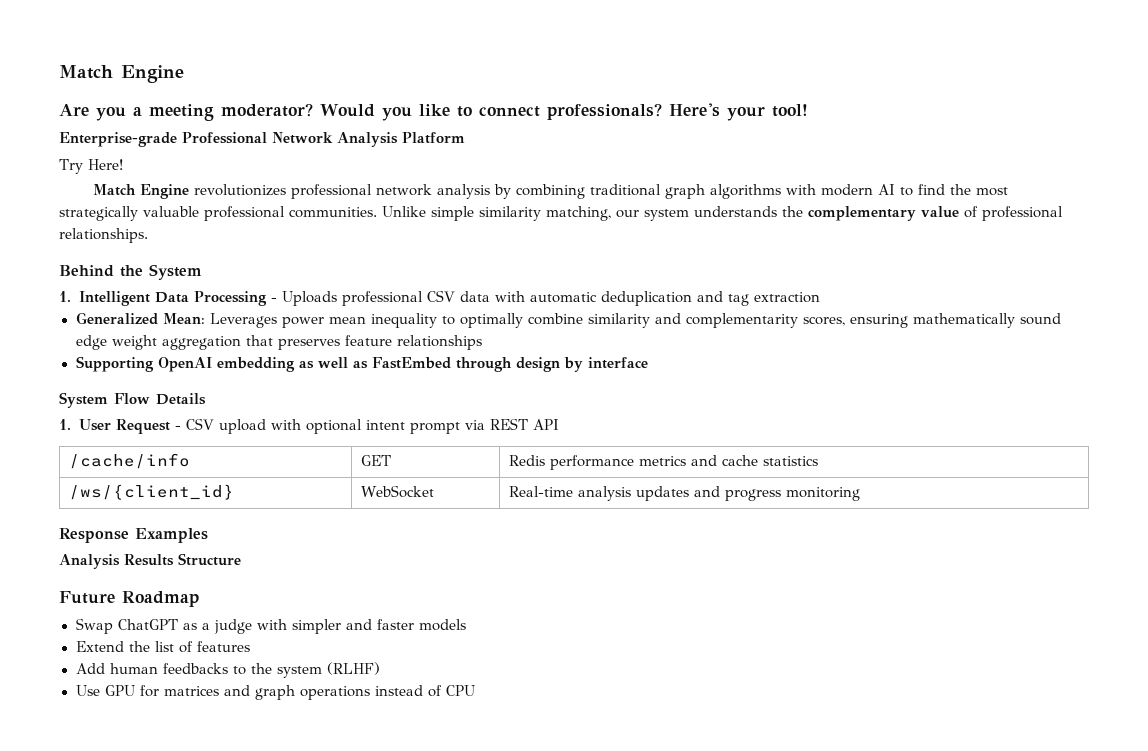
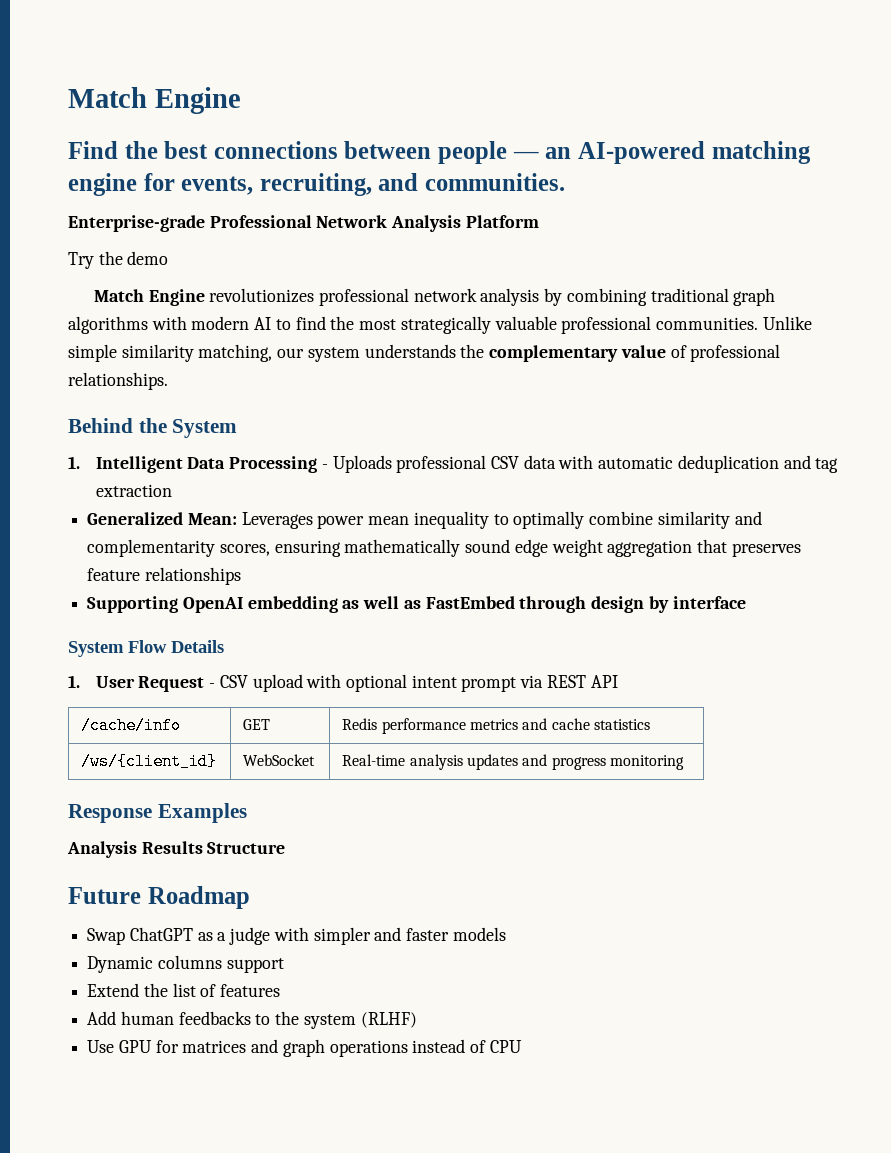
- Are you a meeting moderator? Would you like to connect professionals? Here's your tool!
+ Find the best connections between people — an AI-powered matching engine for events, recruiting, and communities.
- Try Here!
+ Try the demo
+ Dynamic columns support

